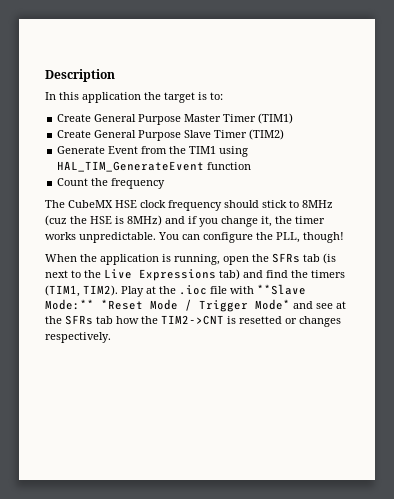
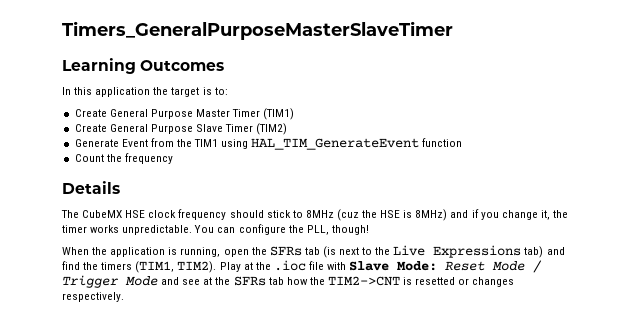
- Description
+ Timers_GeneralPurposeMasterSlaveTimer
+ Learning Outcomes
+ Details
- Play at the .ioc file with **Slave Mode:** *Reset Mode / Trigger Mode* and see at the SFRs tab how the TIM2->CNT is resetted or changes respectively.
+ Play at the .ioc file with Slave Mode: Reset Mode / Trigger Mode and see at the SFRs tab how the TIM2->CNT is resetted or changes respectively.

